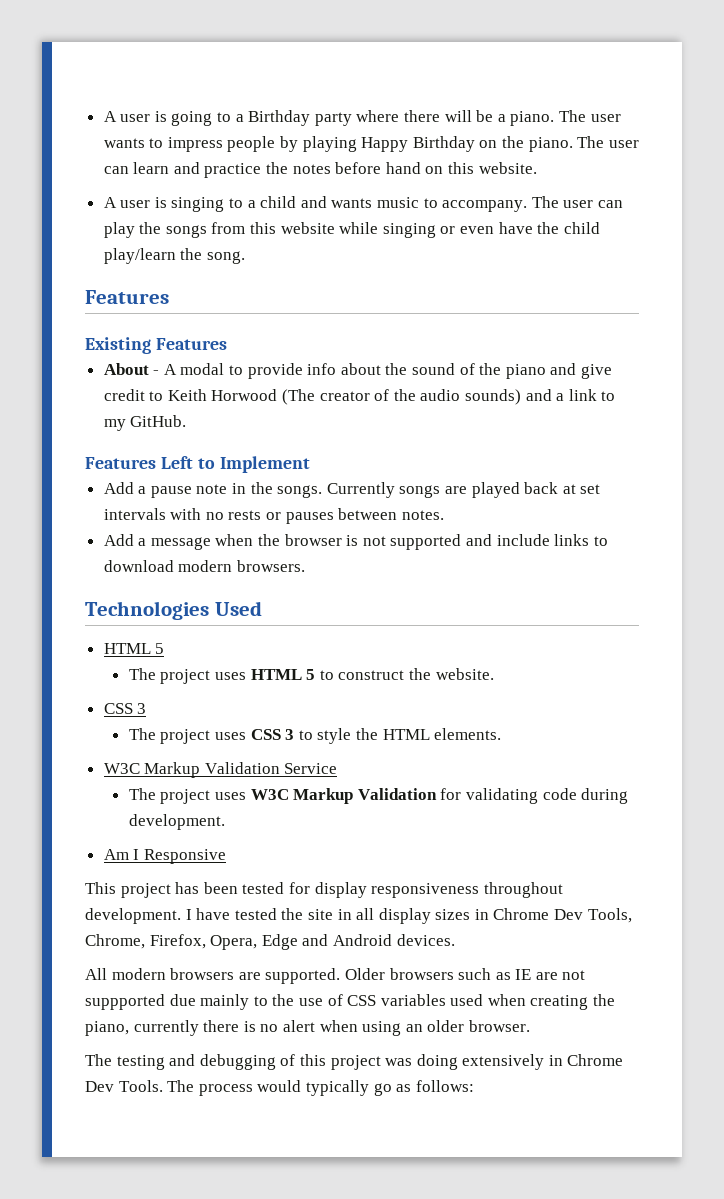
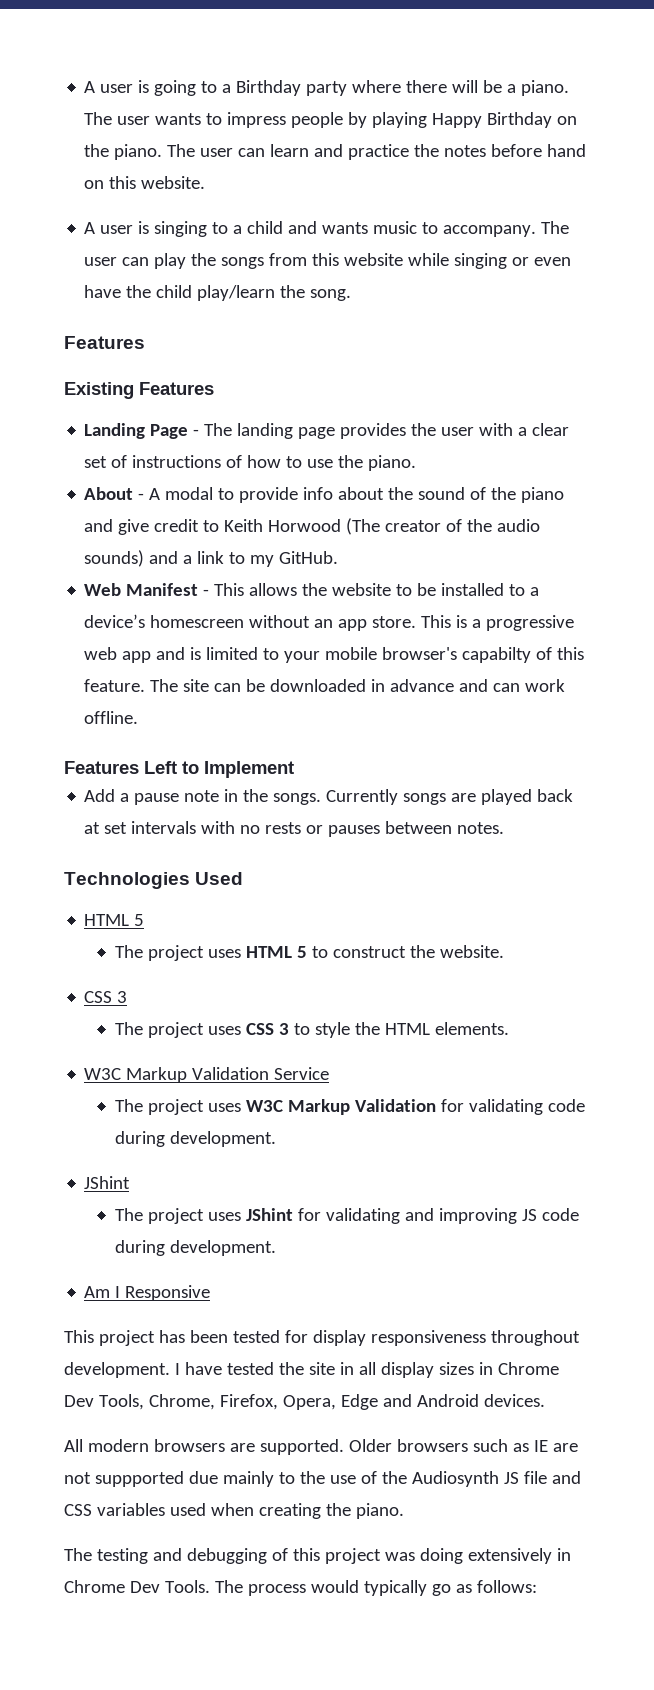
+ Landing Page - The landing page provides the user with a clear set of instructions of how to use the piano.
+ Web Manifest - This allows the website to be installed to a device’s homescreen without an app store. This is a progressive web app and is limited to your mobile browser's capabilty of this feature. The site can be downloaded in advance and can work offline.
- Add a message when the browser is not supported and include links to download modern browsers.
  The project uses W3C Markup Validation for validating code during development.
+ JShint
+ The project uses JShint for validating and improving JS code during development.
- Older browsers such as IE are not suppported due mainly to the use of CSS variables used when creating the piano, currently there is no alert when using an older browser.
+ Older browsers such as IE are not suppported due mainly to the use of the Audiosynth JS file and CSS variables used when creating the piano.

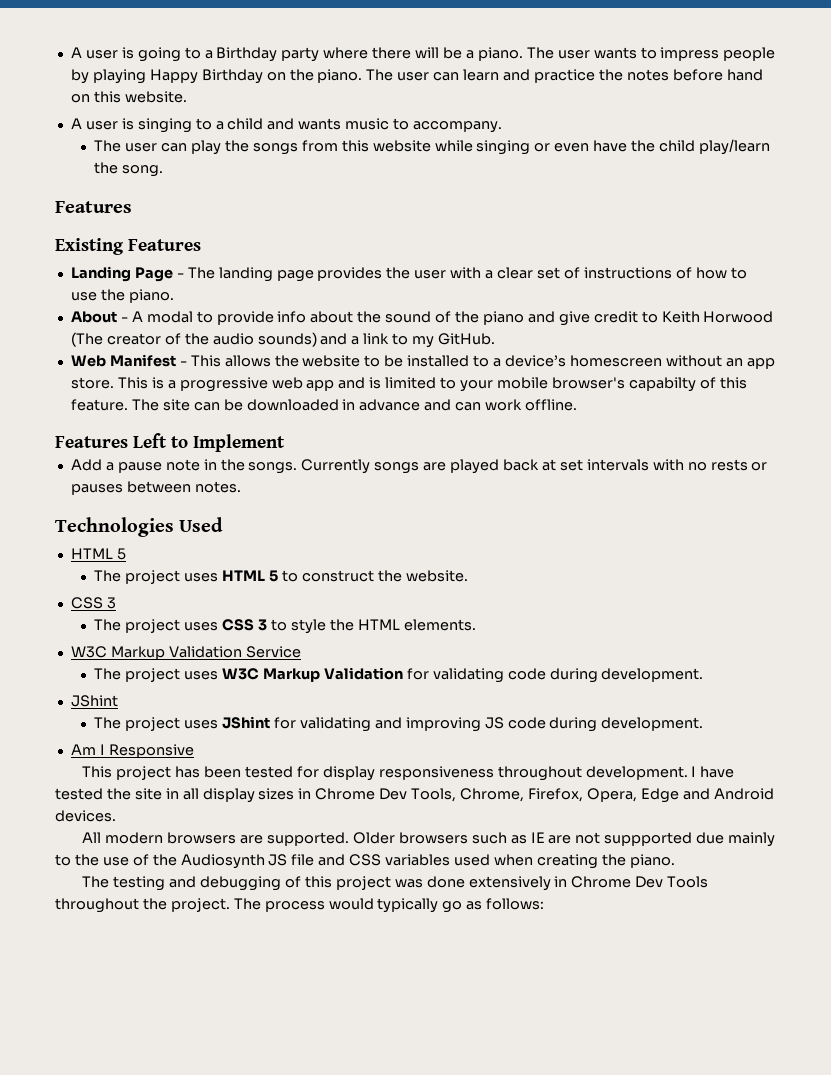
- A user is singing to a child and wants music to accompany. The user can play the songs from this website while singing or even have the child play/learn the song.
+ A user is singing to a child and wants music to accompany.
+ The user can play the songs from this website while singing or even have the child play/learn the song.
- The testing and debugging of this project was doing extensively in Chrome Dev Tools.
+ The testing and debugging of this project was done extensively in Chrome Dev Tools throughout the project.

